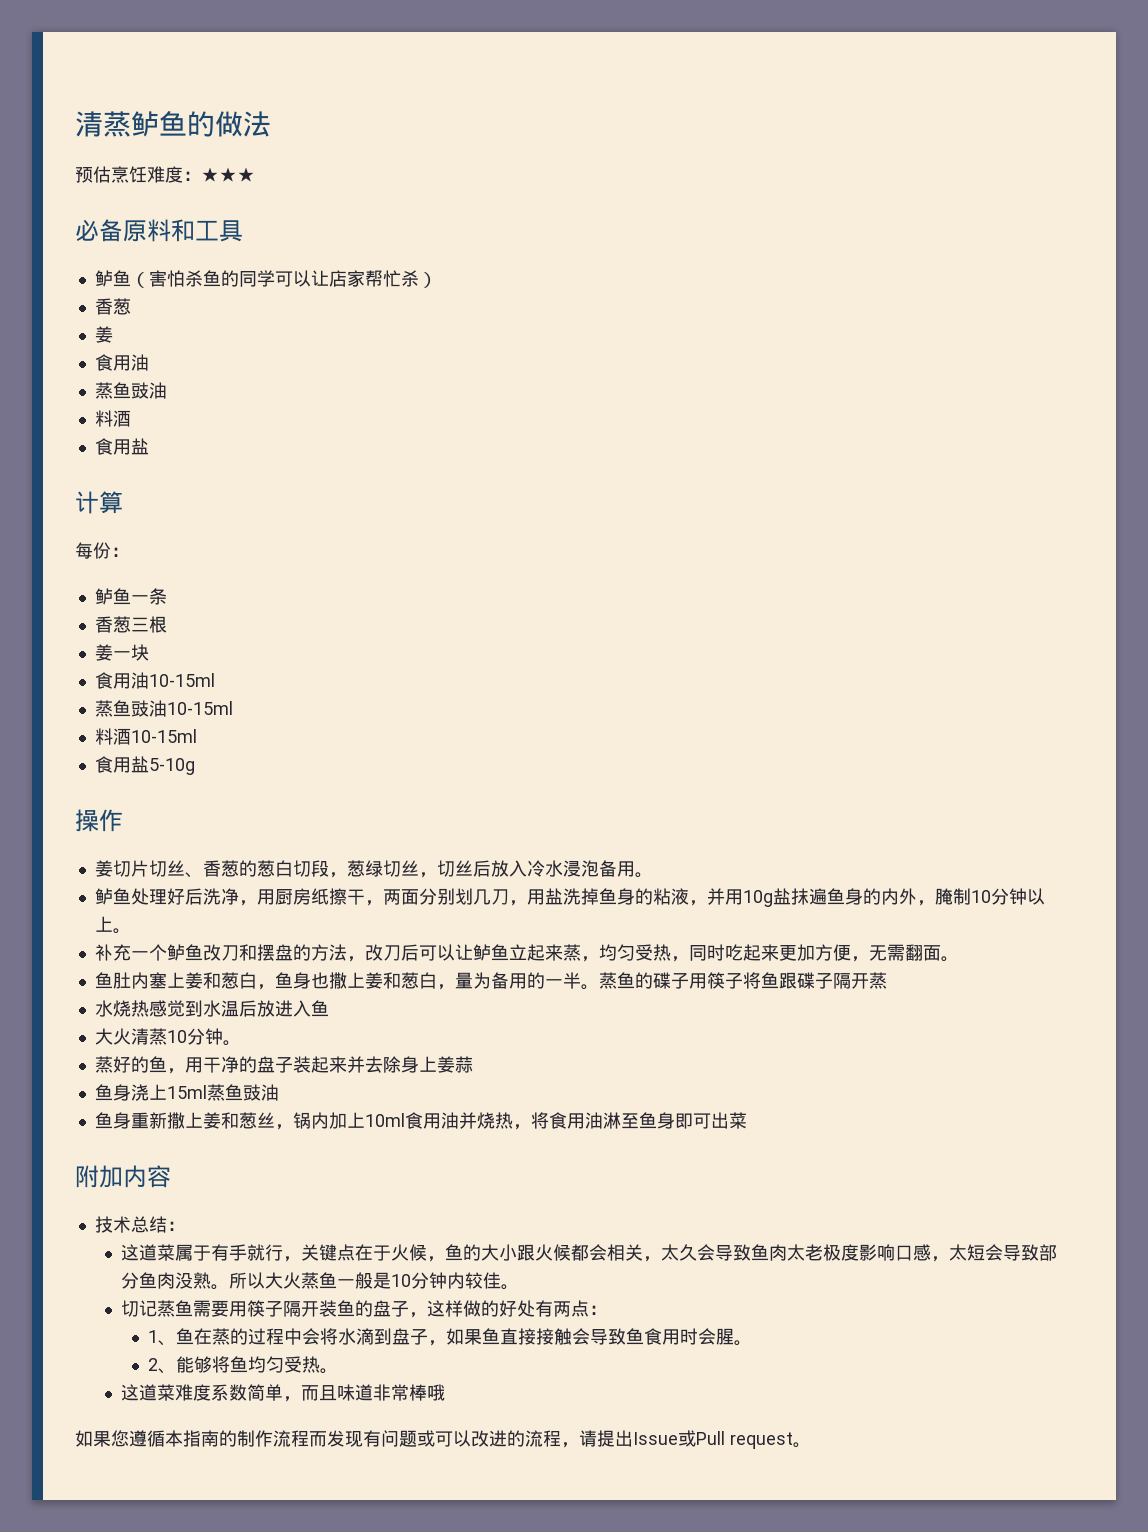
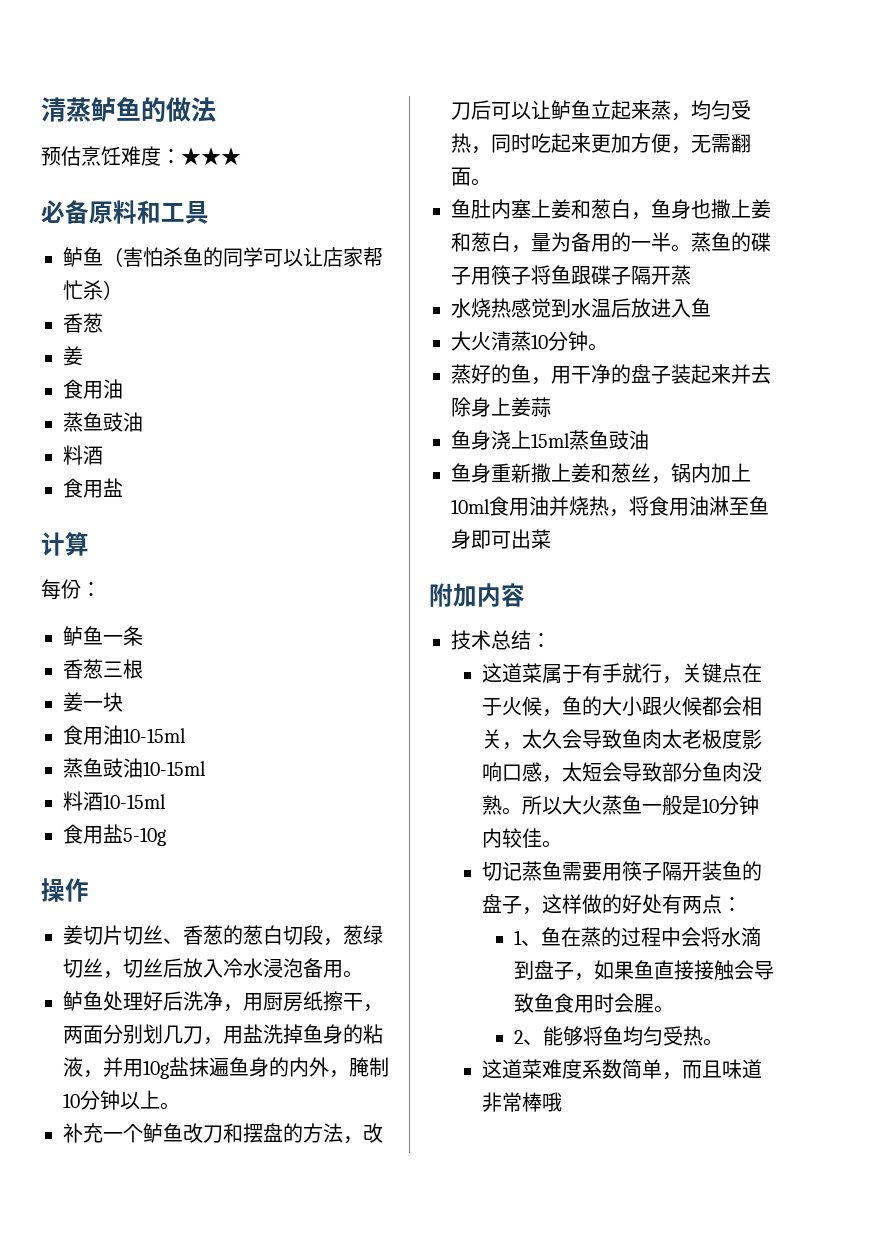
- 如果您遵循本指南的制作流程而发现有问题或可以改进的流程，请提出Issue或Pull request。

